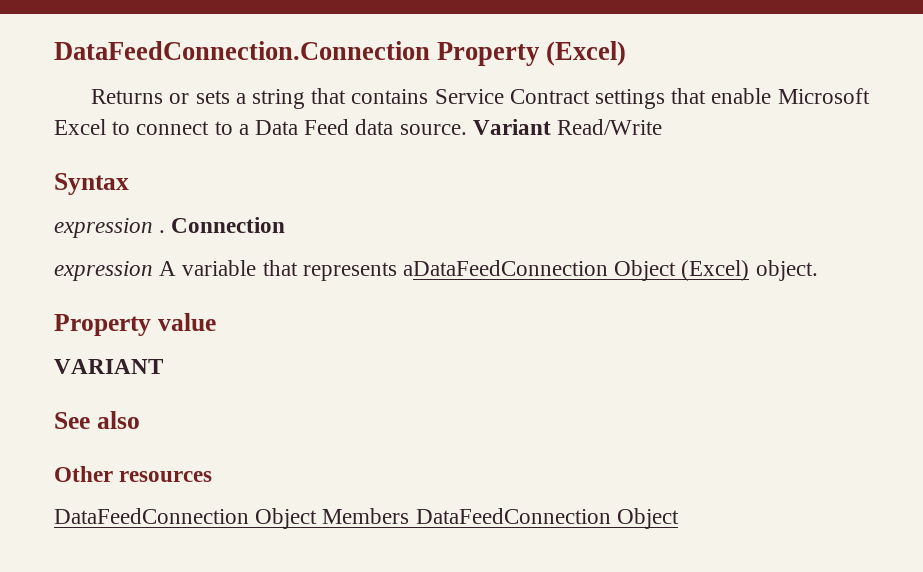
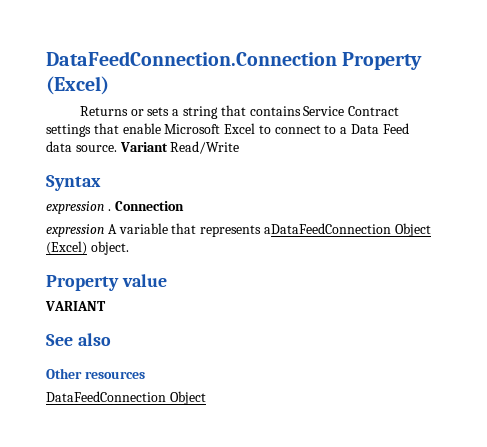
- DataFeedConnection Object Members DataFeedConnection Object
+ DataFeedConnection Object

